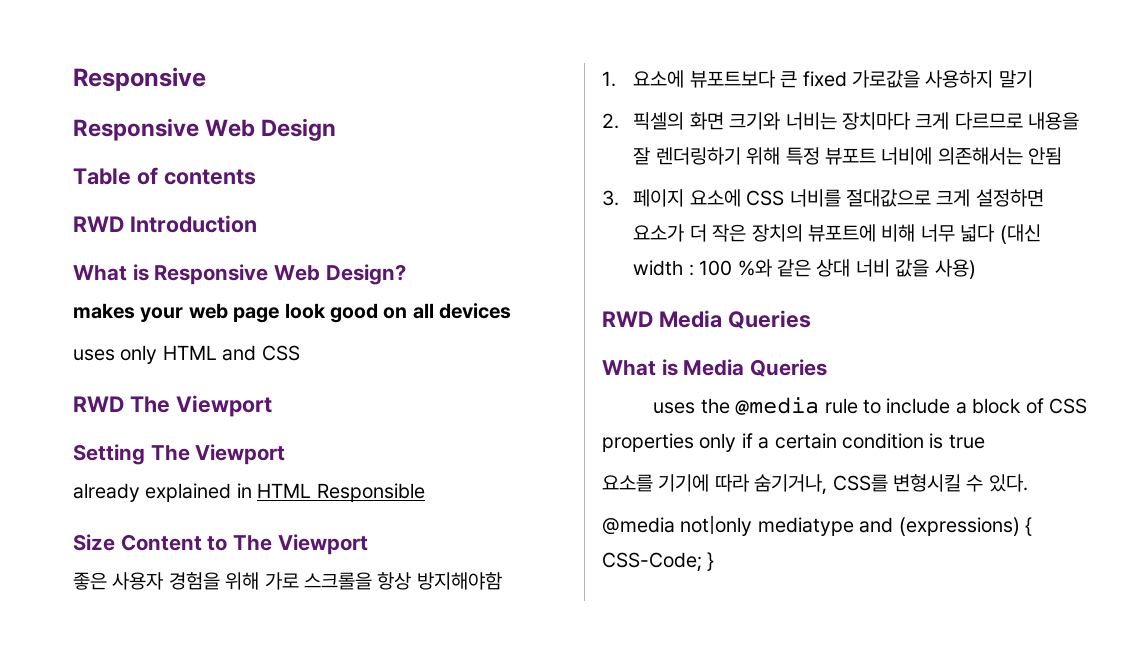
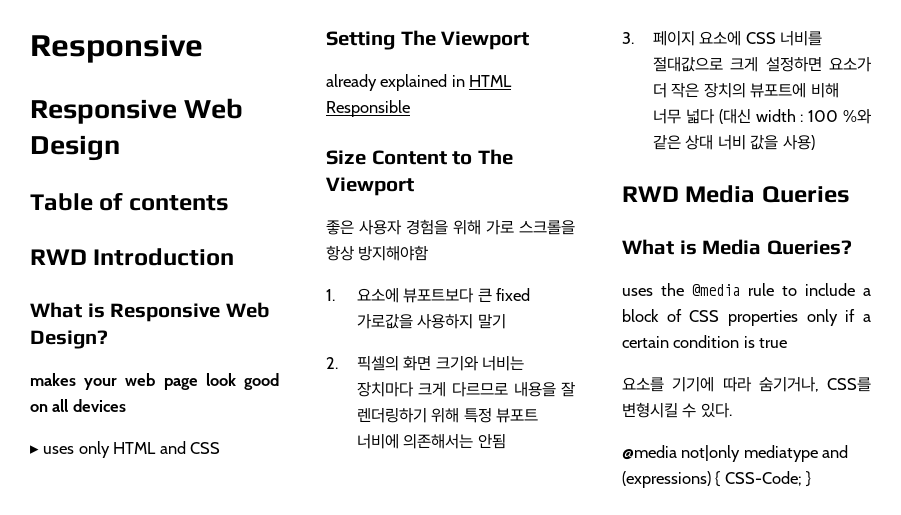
- uses only HTML and CSS
+ ▸ uses only HTML and CSS
- RWD The Viewport
- What is Media Queries
+ What is Media Queries?

